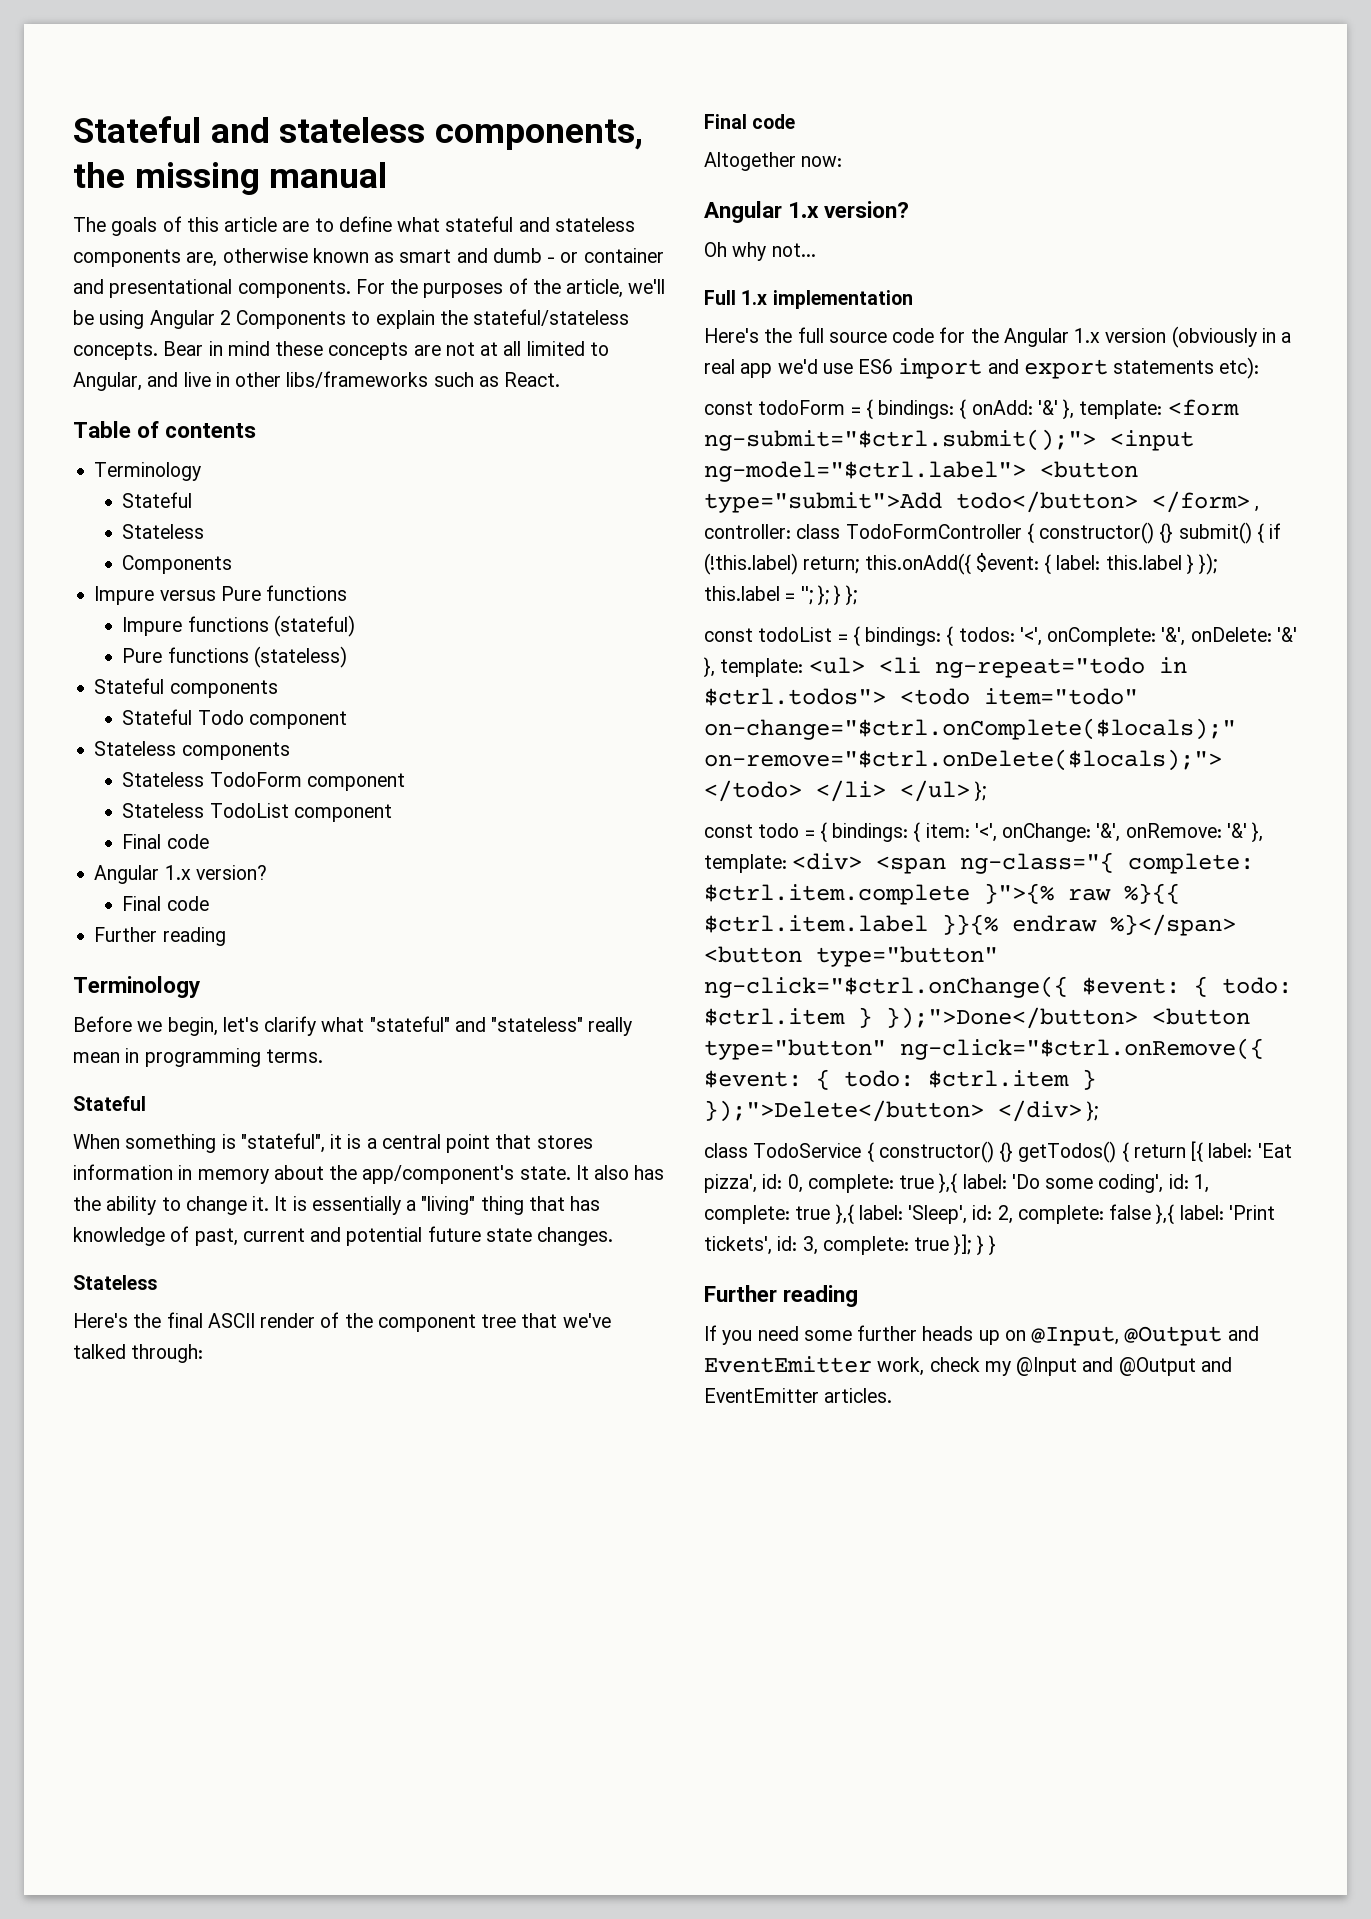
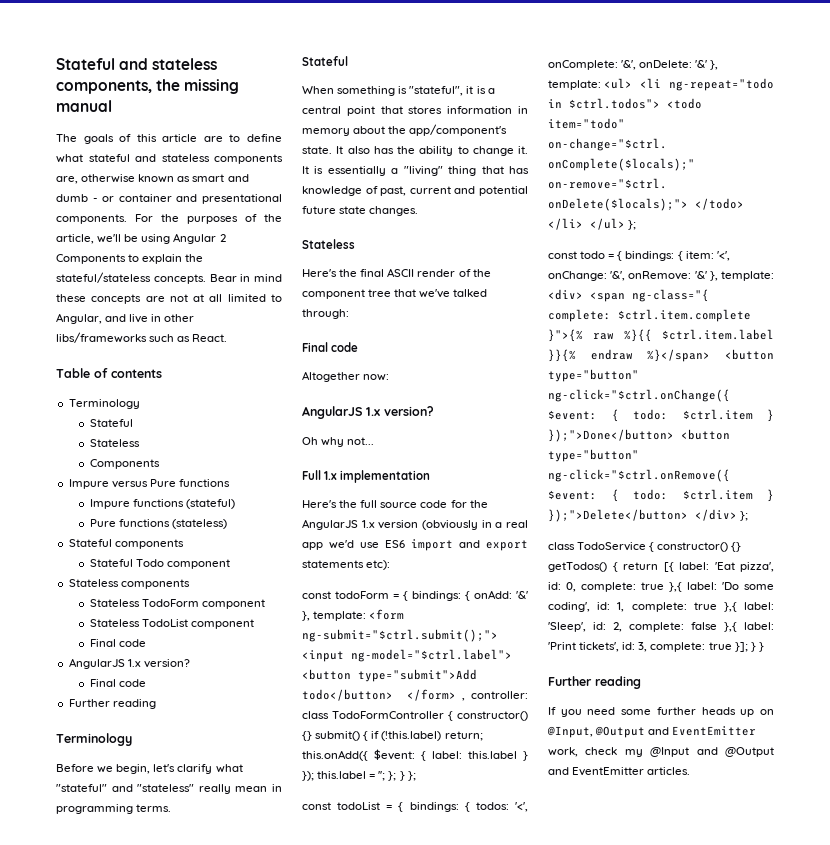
  Stateless TodoList component
  Final code
- Angular 1.x version?
+ AngularJS 1.x version?
  Altogether now:
- Angular 1.x version?
+ AngularJS 1.x version?
- Here's the full source code for the Angular 1.x version (obviously in a real app we'd use ES6 import and export statements etc):
+ Here's the full source code for the AngularJS 1.x version (obviously in a real app we'd use ES6 import and export statements etc):

